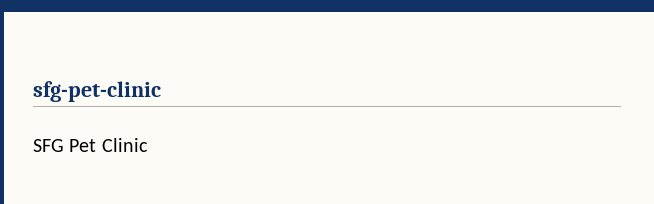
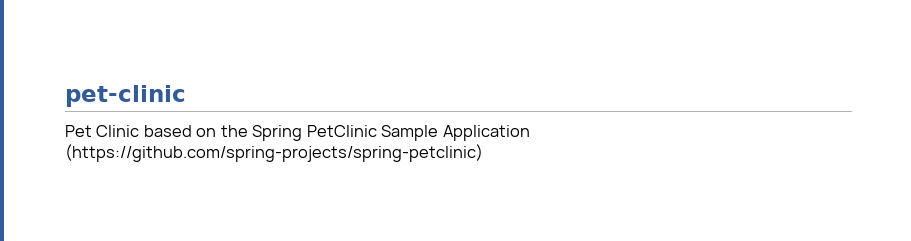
- sfg-pet-clinic
- SFG Pet Clinic
+ pet-clinic
+ Pet Clinic based on the Spring PetClinic Sample Application (https://github.com/spring-projects/spring-petclinic)

